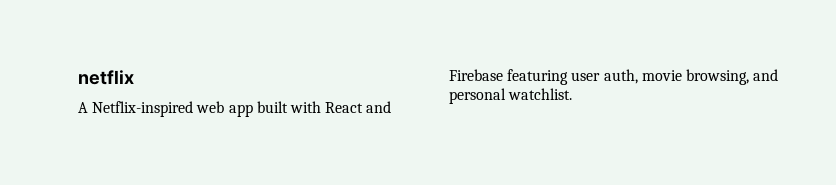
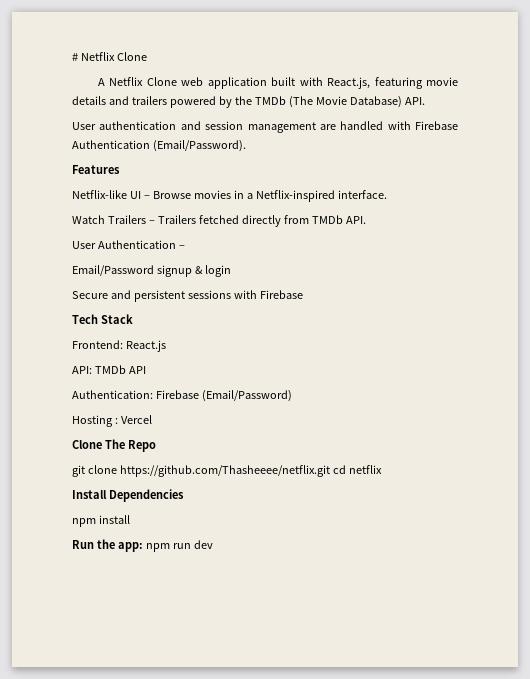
- netflix
- A Netflix-inspired web app built with React and Firebase featuring user auth, movie browsing, and personal watchlist.
+ # Netflix Clone
+ A Netflix Clone web application built with React.js, featuring movie details and trailers powered by the TMDb (The Movie Database) API.
+ User authentication and session management are handled with Firebase Authentication (Email/Password).
+ Features
+ Netflix-like UI – Browse movies in a Netflix-inspired interface.
+ Watch Trailers – Trailers fetched directly from TMDb API.
+ User Authentication –
+ Email/Password signup & login
+ Secure and persistent sessions with Firebase
+ Tech Stack
+ Frontend: React.js
+ API: TMDb API
+ Authentication: Firebase (Email/Password)
+ Hosting : Vercel
+ Clone The Repo
+ git clone https://github.com/Thasheeee/netflix.git cd netflix
+ Install Dependencies
+ npm install
+ Run the app: npm run dev

